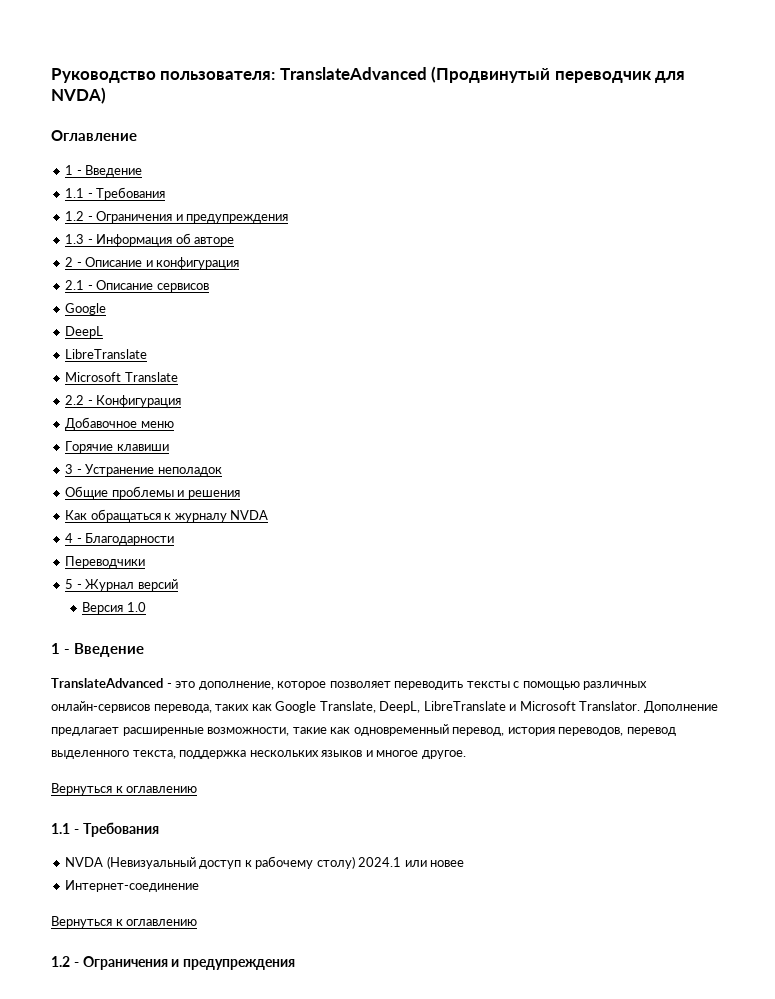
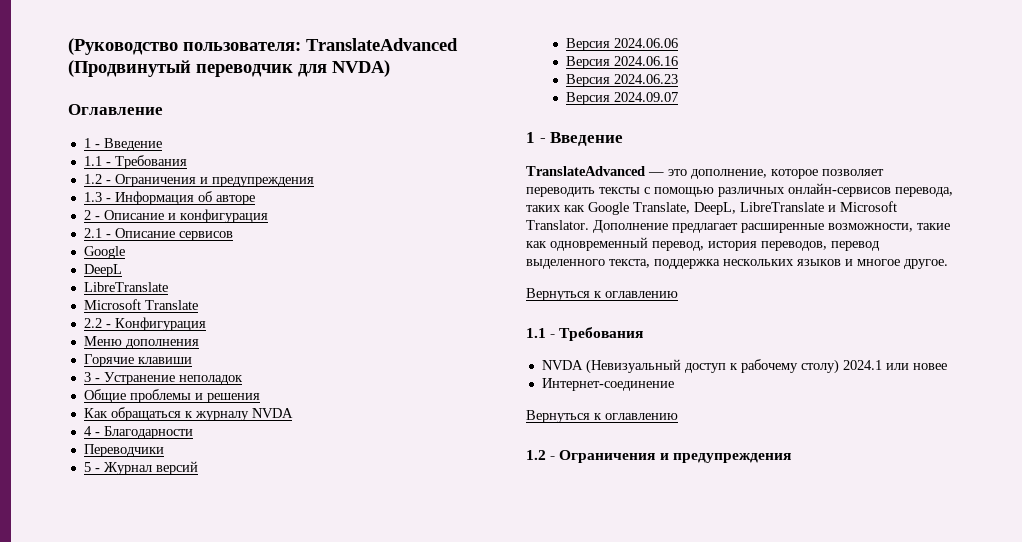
- Руководство пользователя: TranslateAdvanced (Продвинутый переводчик для NVDA)
+ (Руководство пользователя: TranslateAdvanced (Продвинутый переводчик для NVDA)
- Добавочное меню
+ Меню дополнения
- Версия 1.0
+ Версия 2024.06.06
+ Версия 2024.06.16
+ Версия 2024.06.23
+ Версия 2024.09.07
- TranslateAdvanced - это дополнение, которое позволяет переводить тексты с помощью различных онлайн-сервисов перевода, таких как Google Translate, DeepL, LibreTranslate и Microsoft Translator.
+ TranslateAdvanced — это дополнение, которое позволяет переводить тексты с помощью различных онлайн-сервисов перевода, таких как Google Translate, DeepL, LibreTranslate и Microsoft Translator.

